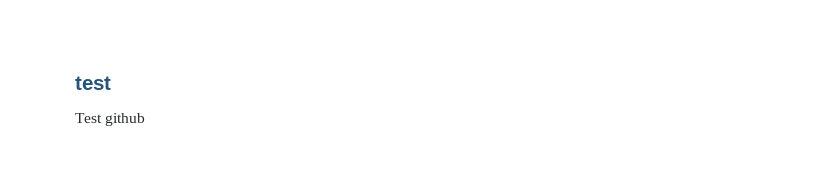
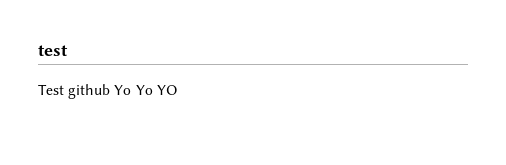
- Test github
+ Test github Yo Yo YO

